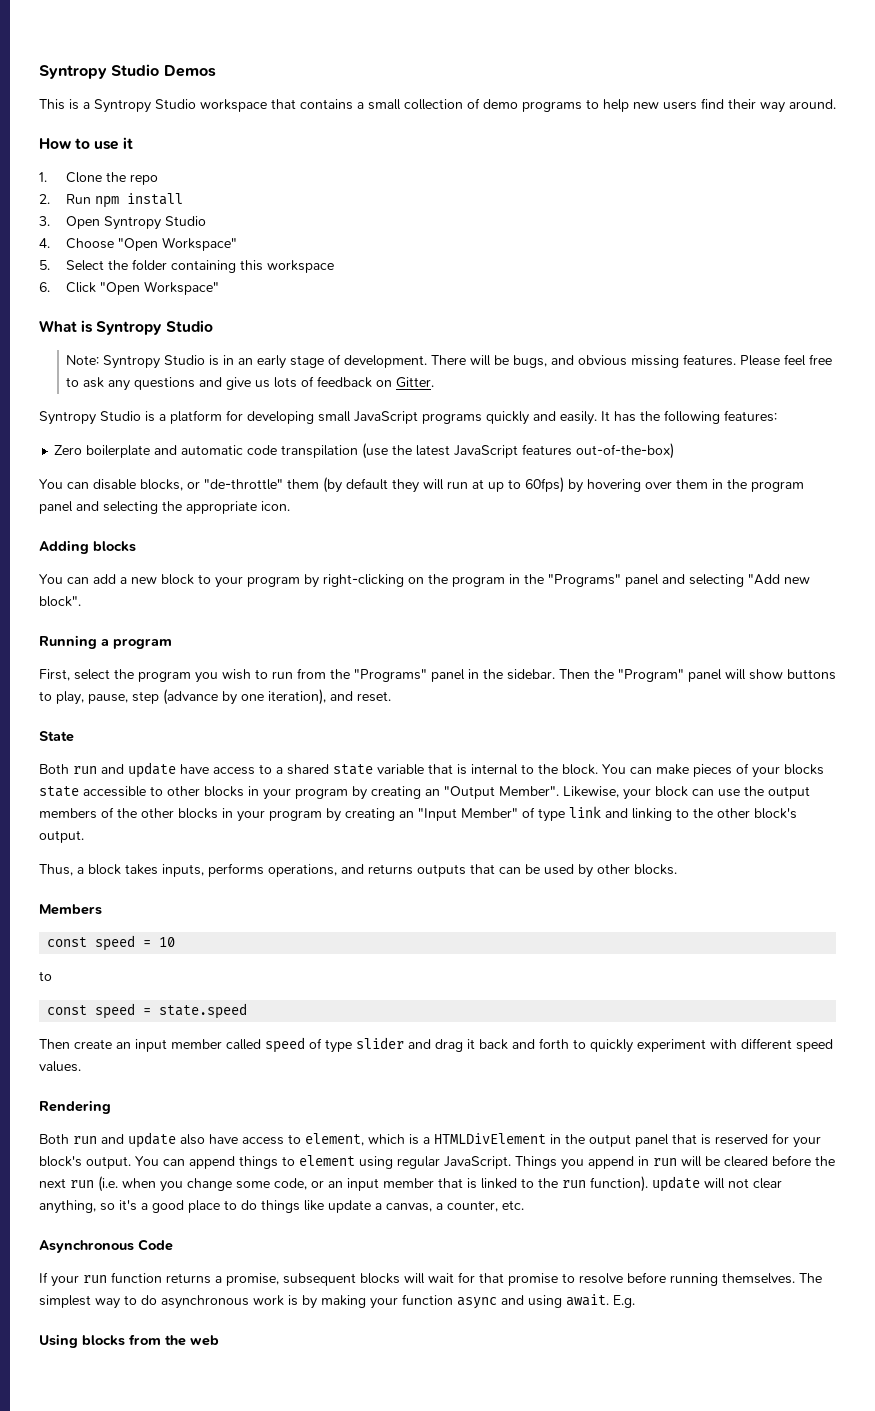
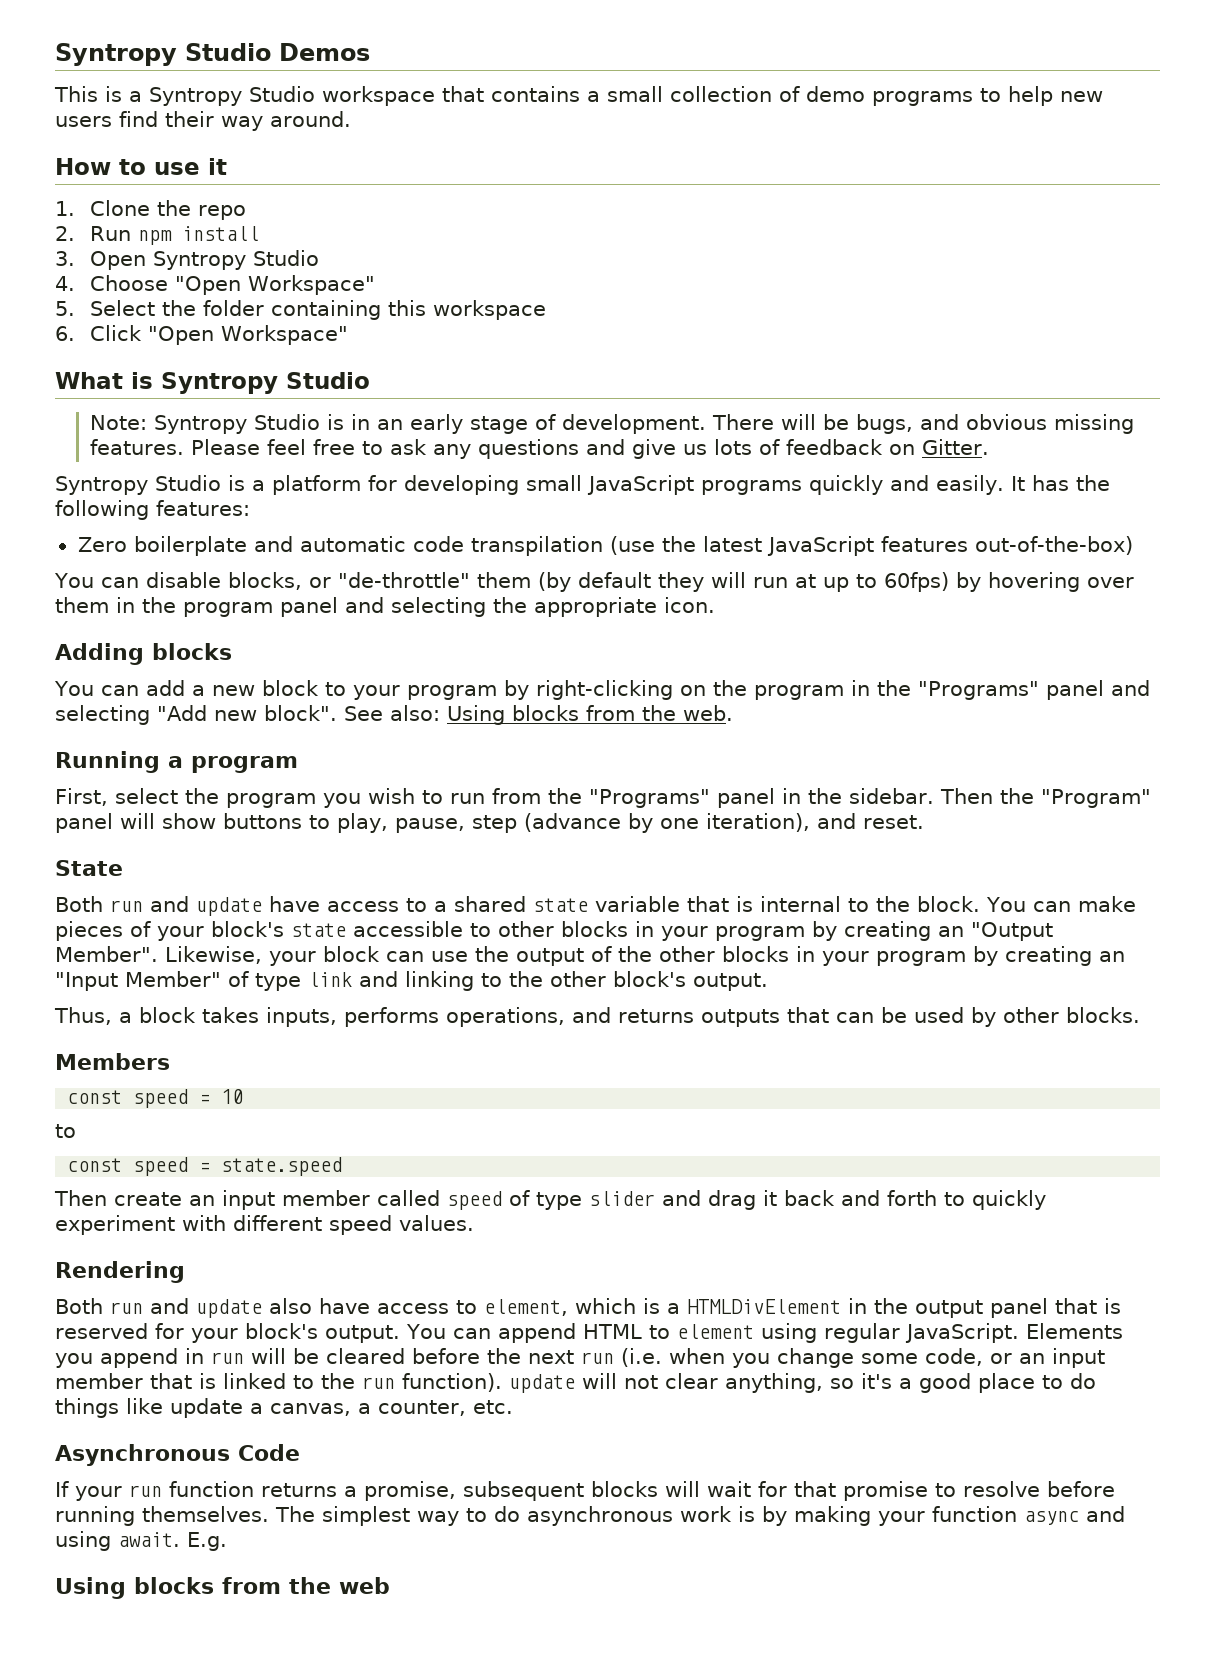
+ See also: Using blocks from the web.
- You can make pieces of your blocks state accessible to other blocks in your program by creating an "Output Member".
+ You can make pieces of your block's state accessible to other blocks in your program by creating an "Output Member".
- Likewise, your block can use the output members of the other blocks in your program by creating an "Input Member" of type link and linking to the other block's output.
+ Likewise, your block can use the output of the other blocks in your program by creating an "Input Member" of type link and linking to the other block's output.
- You can append things to element using regular JavaScript.
+ You can append HTML to element using regular JavaScript.
- Things you append in run will be cleared before the next run (i.e. when you change some code, or an input member that is linked to the run function). update will not clear anything, so it's a good place to do things like update a canvas, a counter, etc.
+ Elements you append in run will be cleared before the next run (i.e. when you change some code, or an input member that is linked to the run function). update will not clear anything, so it's a good place to do things like update a canvas, a counter, etc.

